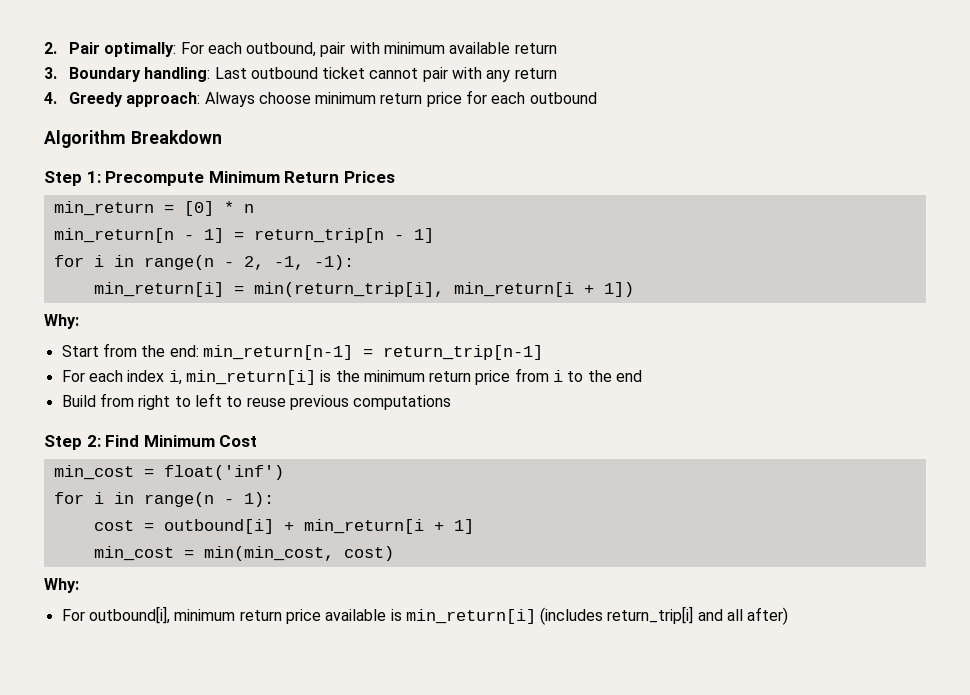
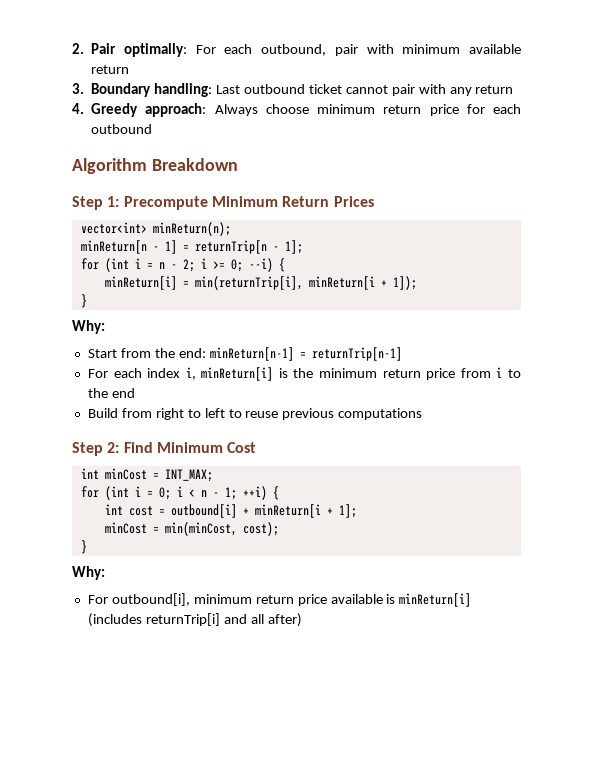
- min_return = [0] * n
- min_return[n - 1] = return_trip[n - 1]
- for i in range(n - 2, -1, -1):
- min_return[i] = min(return_trip[i], min_return[i + 1])
+ vector<int> minReturn(n);
+ minReturn[n - 1] = returnTrip[n - 1];
+ for (int i = n - 2; i >= 0; --i) {
+ minReturn[i] = min(returnTrip[i], minReturn[i + 1]);
+ }
- Start from the end: min_return[n-1] = return_trip[n-1]
+ Start from the end: minReturn[n-1] = returnTrip[n-1]
- For each index i, min_return[i] is the minimum return price from i to the end
+ For each index i, minReturn[i] is the minimum return price from i to the end
- min_cost = float('inf')
- for i in range(n - 1):
- cost = outbound[i] + min_return[i + 1]
- min_cost = min(min_cost, cost)
+ int minCost = INT_MAX;
+ for (int i = 0; i < n - 1; ++i) {
+ int cost = outbound[i] + minReturn[i + 1];
+ minCost = min(minCost, cost);
+ }
- For outbound[i], minimum return price available is min_return[i] (includes return_trip[i] and all after)
+ For outbound[i], minimum return price available is minReturn[i] (includes returnTrip[i] and all after)

